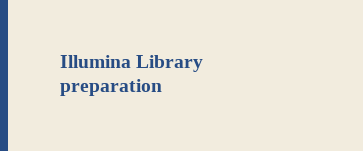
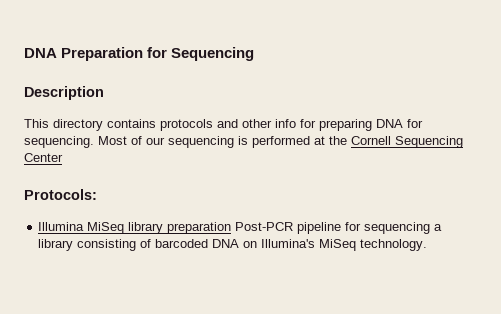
- Illumina Library preparation
+ DNA Preparation for Sequencing
+ Description
+ This directory contains protocols and other info for preparing DNA for sequencing. Most of our sequencing is performed at the Cornell Sequencing Center
+ Protocols:
+ Illumina MiSeq library preparation Post-PCR pipeline for sequencing a library consisting of barcoded DNA on Illumina's MiSeq technology.

